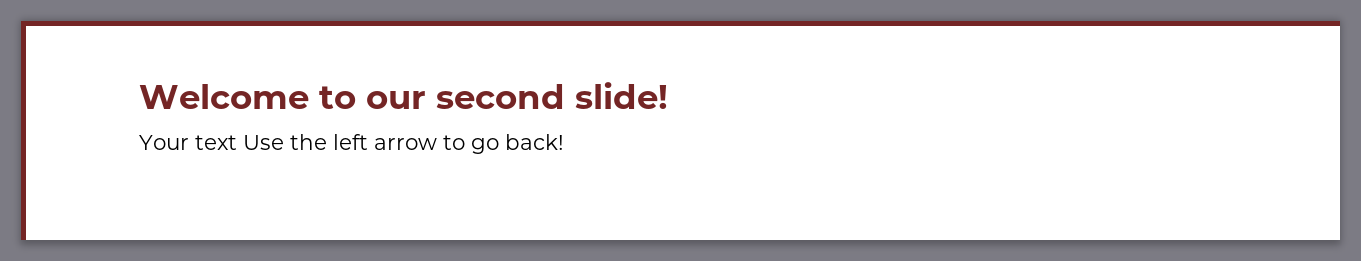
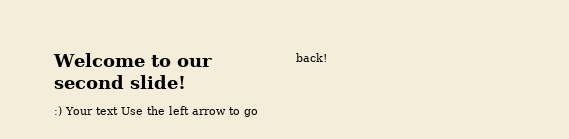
- Your text Use the left arrow to go back!
+ :) Your text Use the left arrow to go back!

